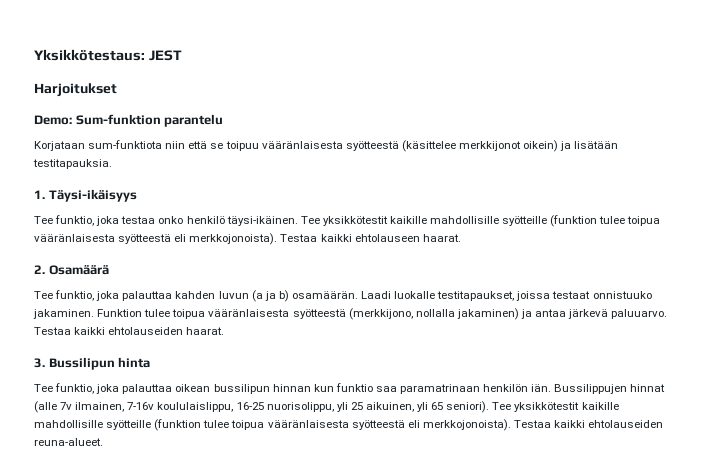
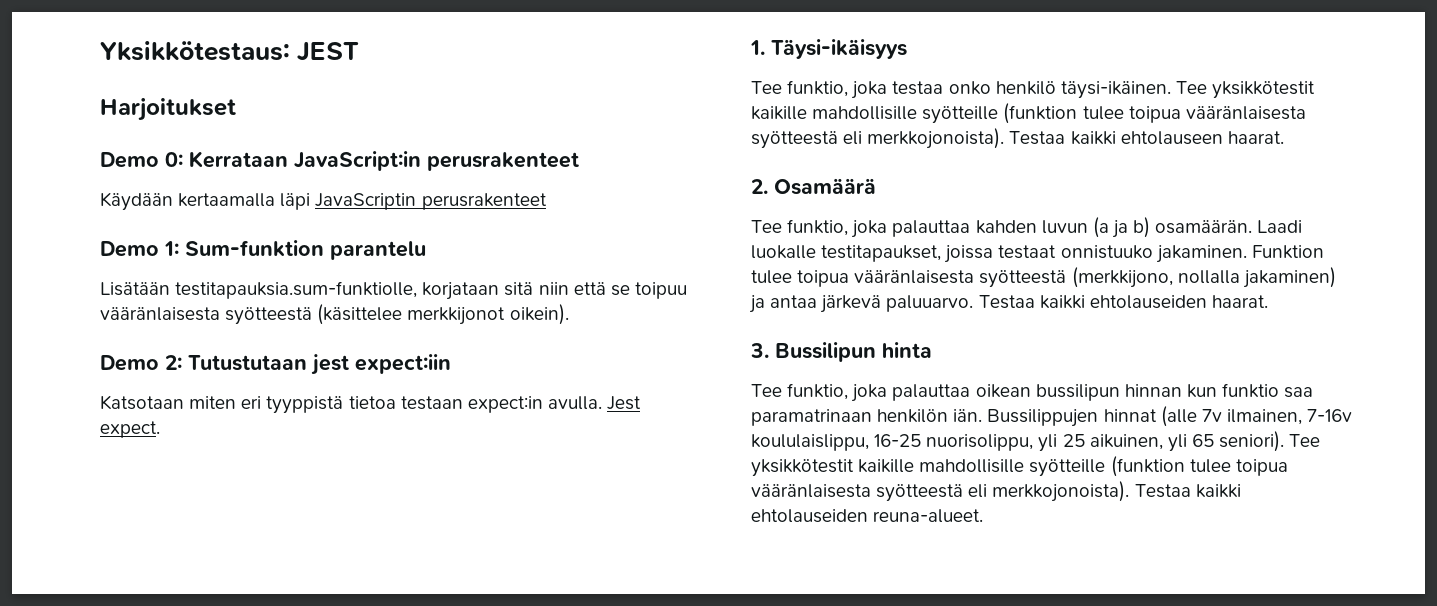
- Demo: Sum-funktion parantelu
- Korjataan sum-funktiota niin että se toipuu vääränlaisesta syötteestä (käsittelee merkkijonot oikein) ja lisätään testitapauksia.
+ Demo 0: Kerrataan JavaScript:in perusrakenteet
+ Käydään kertaamalla läpi JavaScriptin perusrakenteet
+ Demo 1: Sum-funktion parantelu
+ Lisätään testitapauksia.sum-funktiolle, korjataan sitä niin että se toipuu vääränlaisesta syötteestä (käsittelee merkkijonot oikein).
+ Demo 2: Tutustutaan jest expect:iin
+ Katsotaan miten eri tyyppistä tietoa testaan expect:in avulla. Jest expect.

